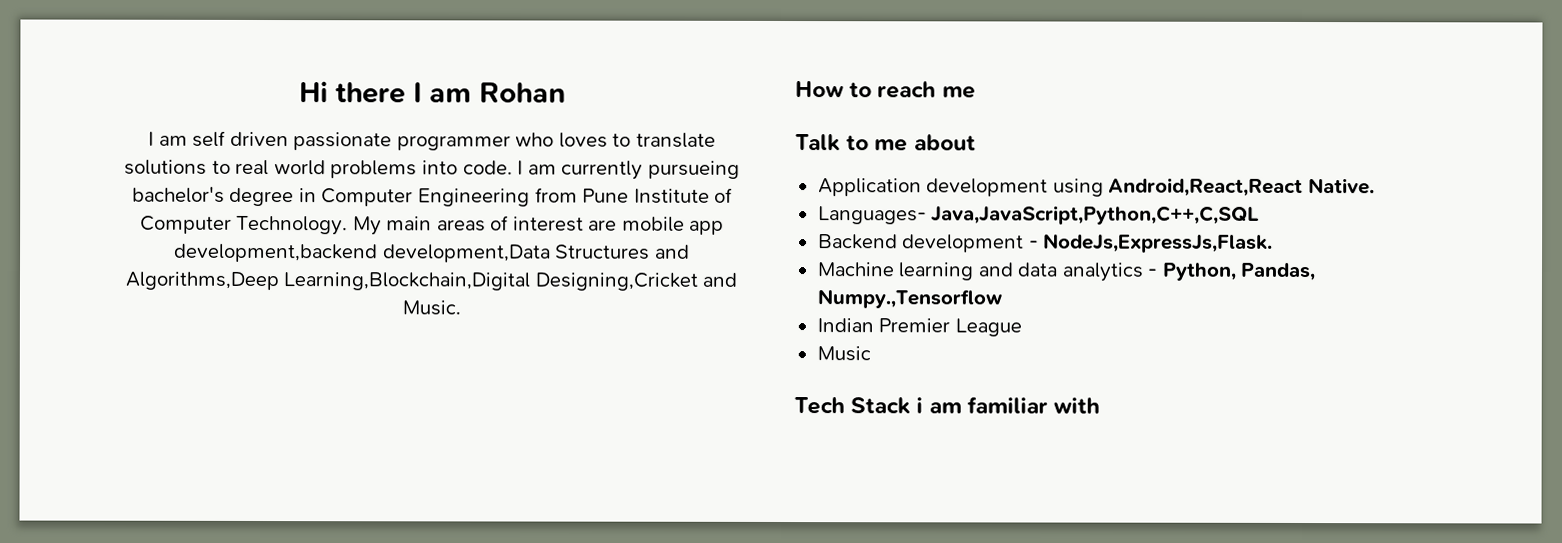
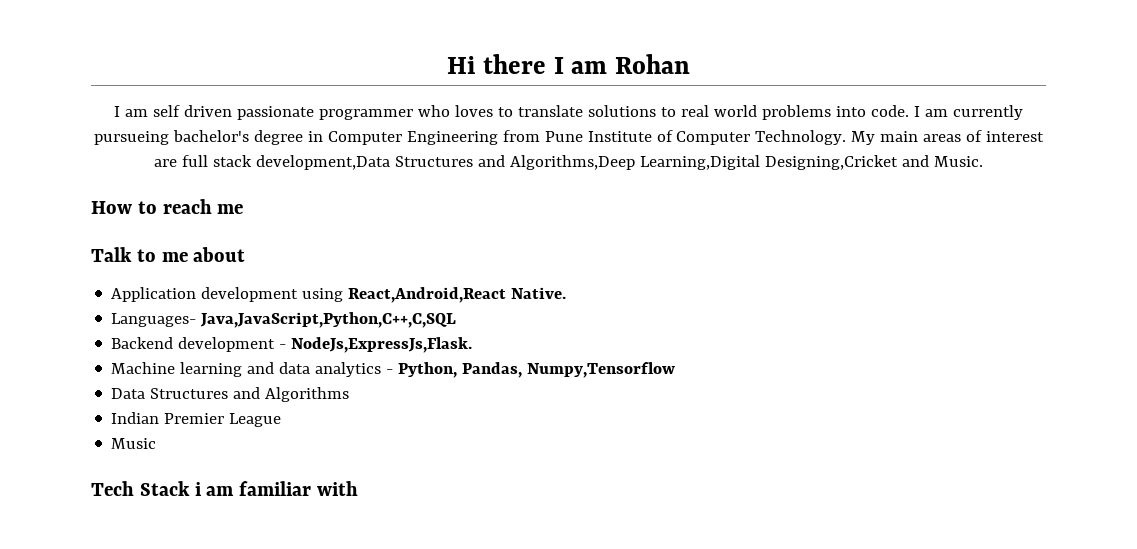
- My main areas of interest are mobile app development,backend development,Data Structures and Algorithms,Deep Learning,Blockchain,Digital Designing,Cricket and Music.
+ My main areas of interest are full stack development,Data Structures and Algorithms,Deep Learning,Digital Designing,Cricket and Music.
- Application development using Android,React,React Native.
+ Application development using React,Android,React Native.
- Machine learning and data analytics - Python, Pandas, Numpy.,Tensorflow
+ Machine learning and data analytics - Python, Pandas, Numpy,Tensorflow
+ Data Structures and Algorithms

